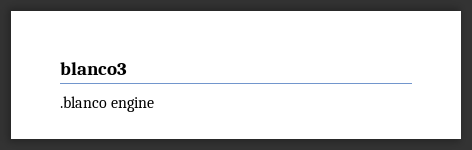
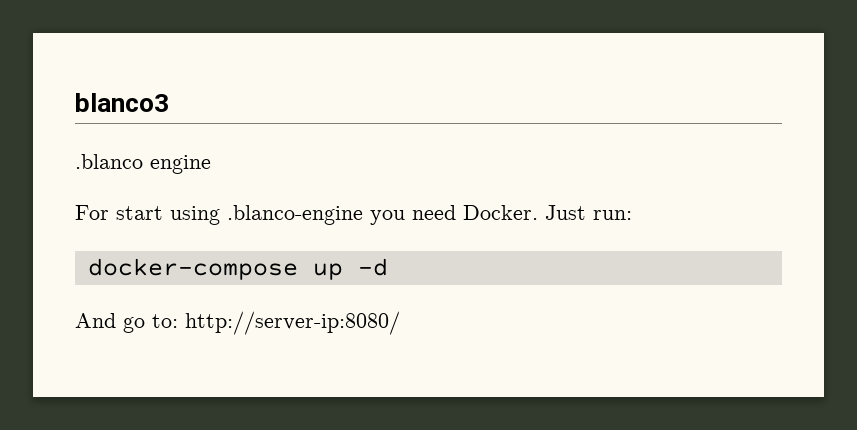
+ For start using .blanco-engine you need Docker. Just run:
+ docker-compose up -d
+ And go to: http://server-ip:8080/

